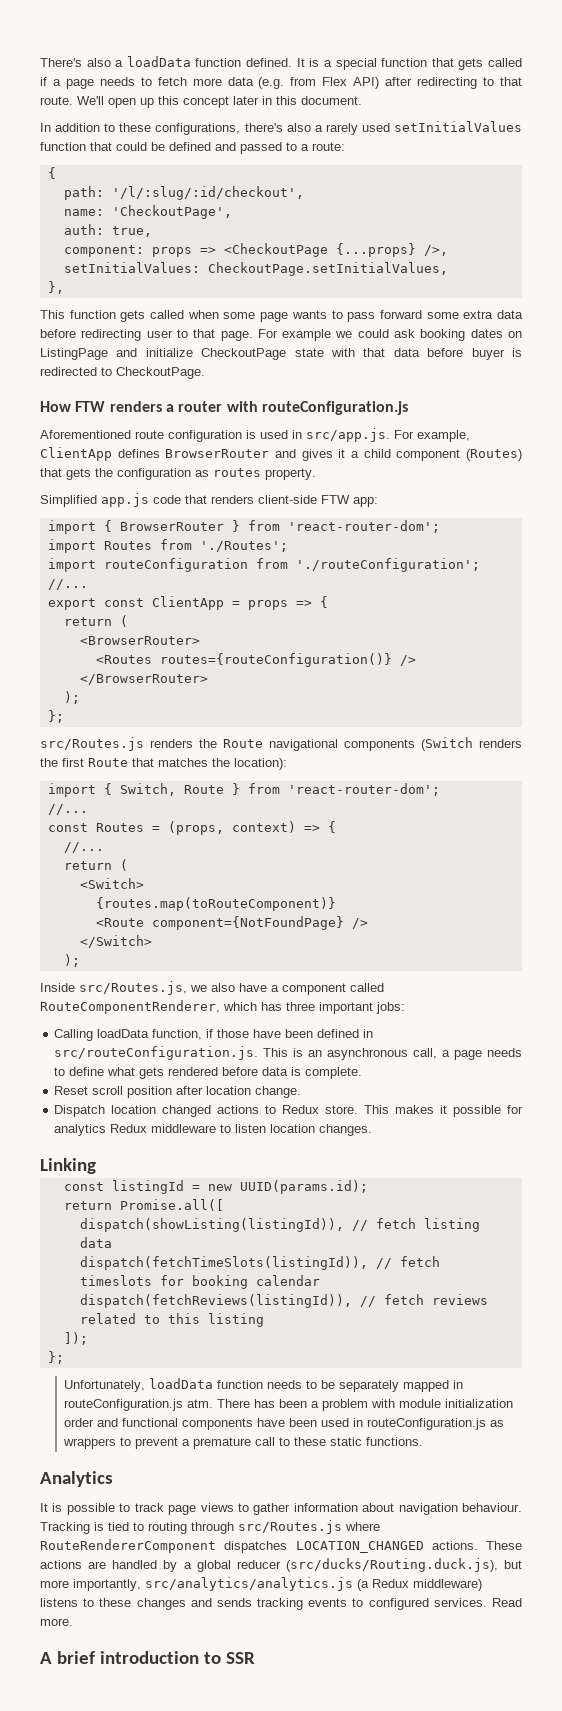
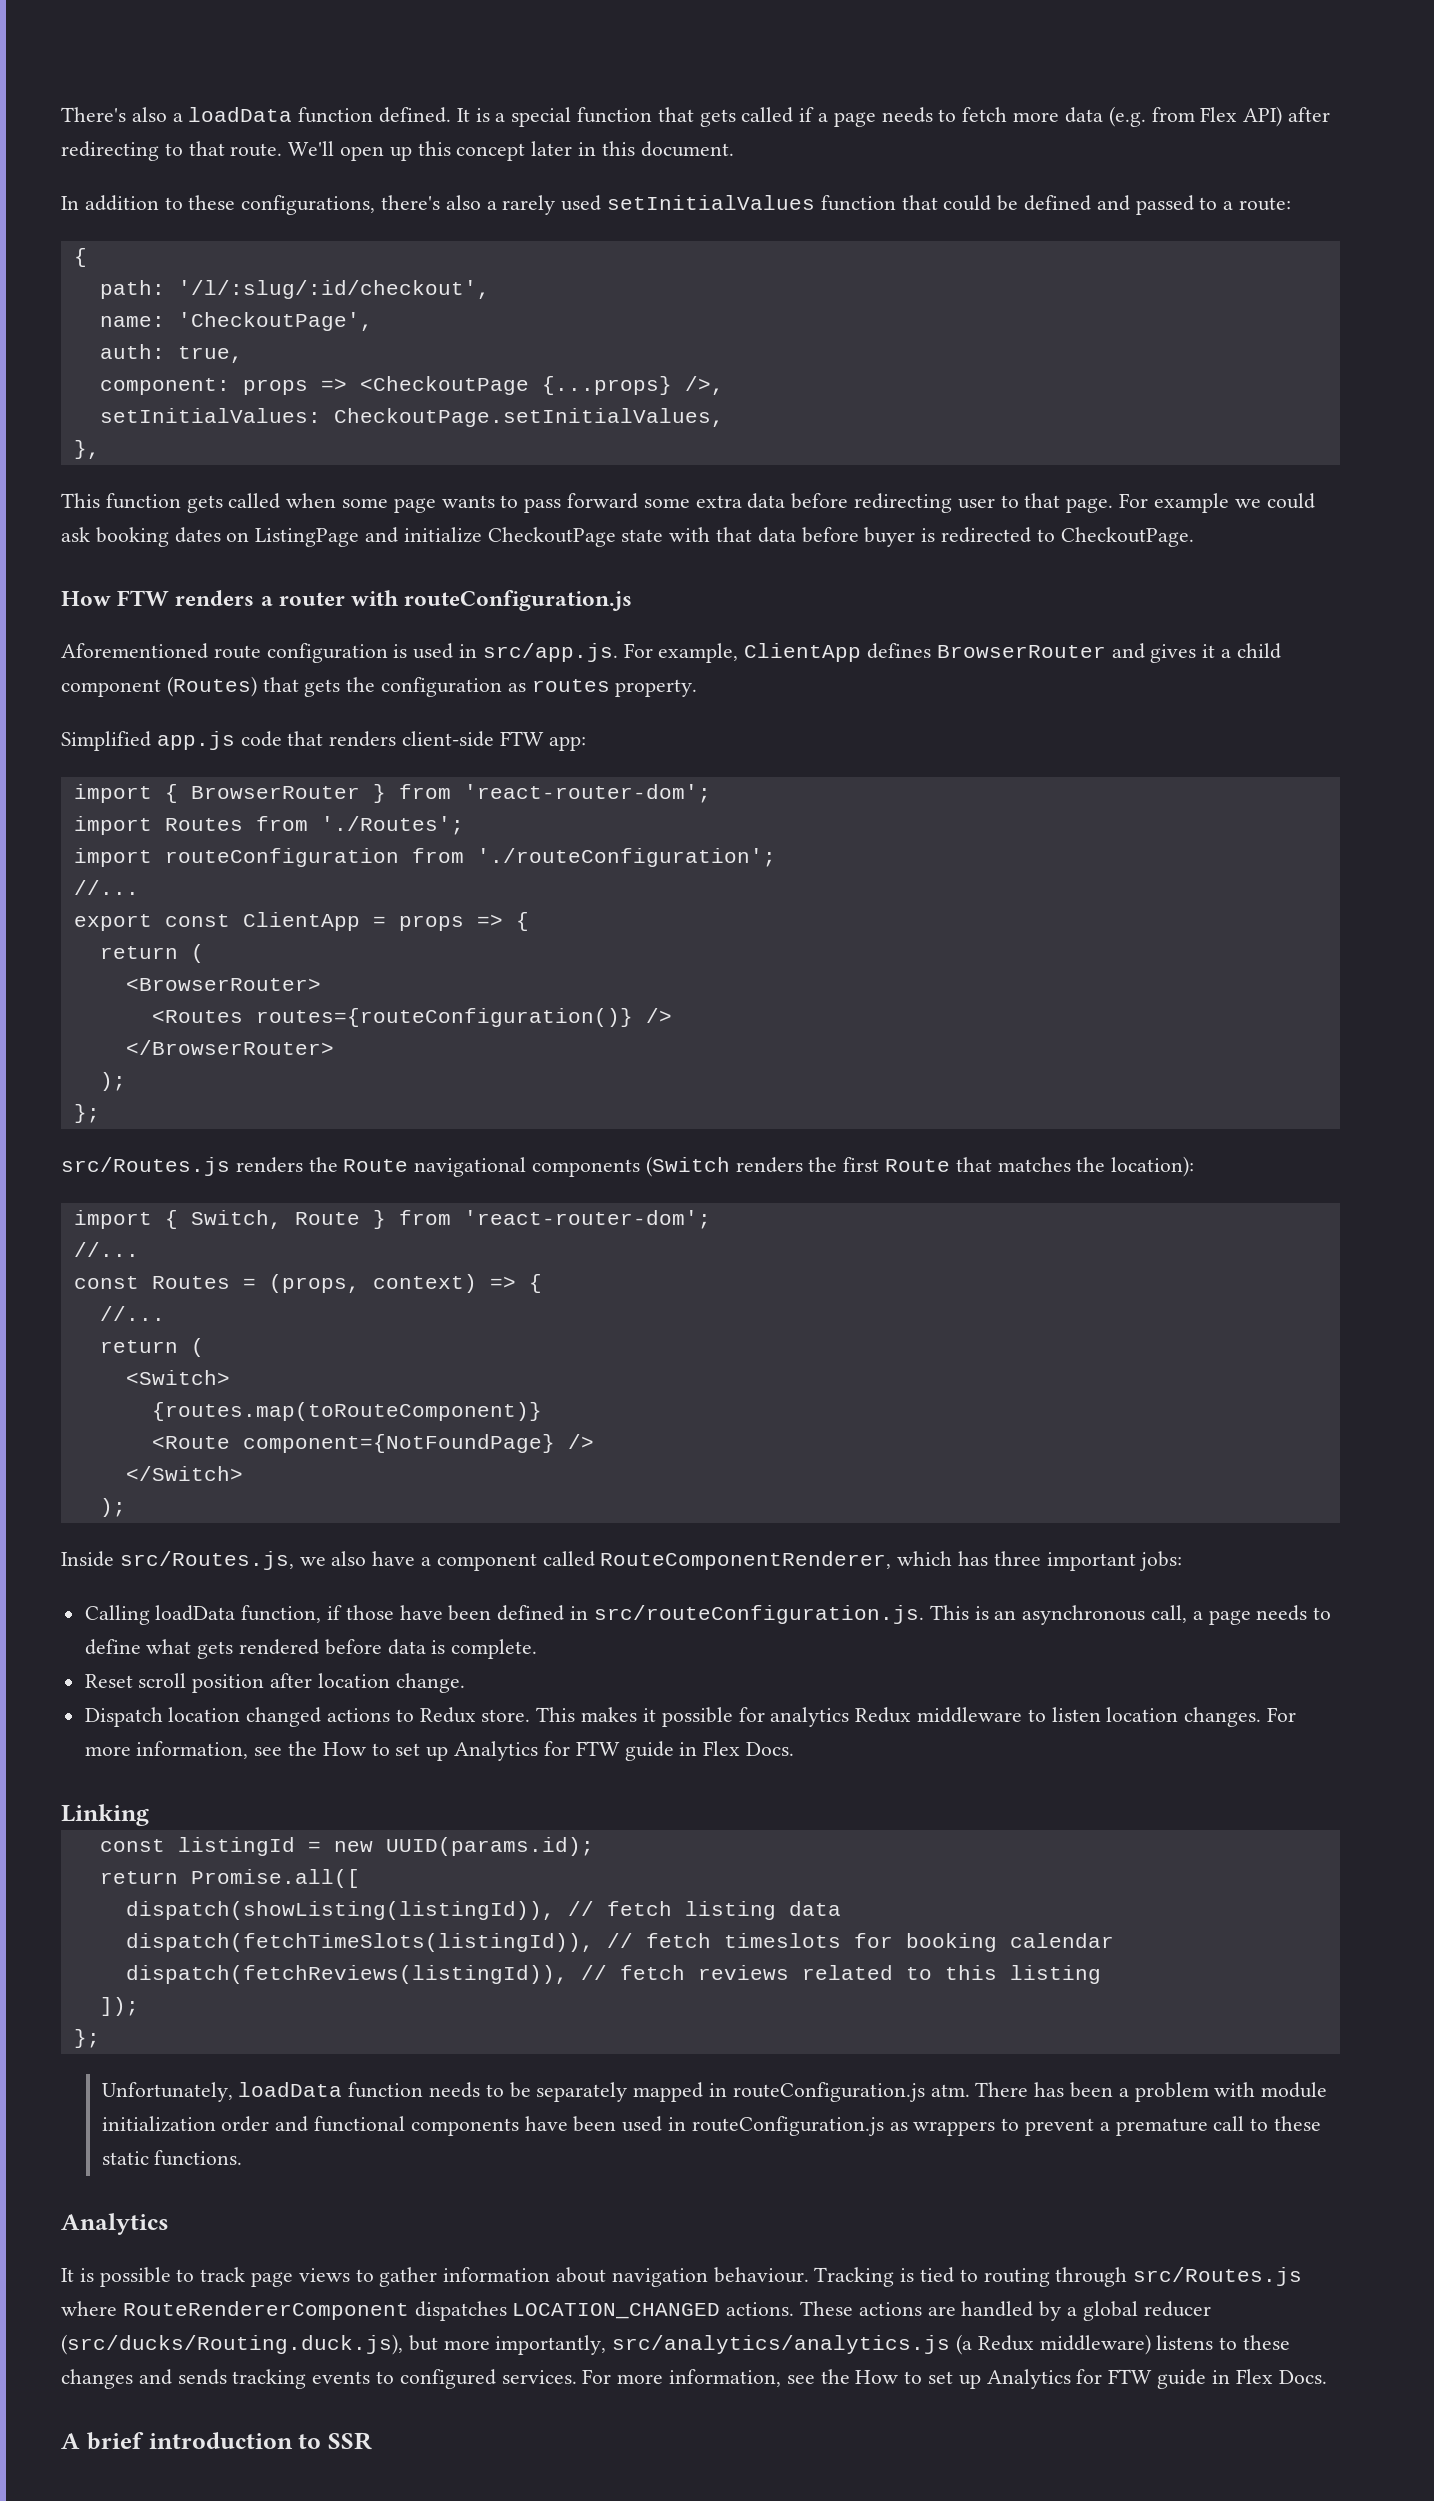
- This makes it possible for analytics Redux middleware to listen location changes.
+ This makes it possible for analytics Redux middleware to listen location changes. For more information, see the How to set up Analytics for FTW guide in Flex Docs.
- These actions are handled by a global reducer (src/ducks/Routing.duck.js), but more importantly, src/analytics/analytics.js (a Redux middleware) listens to these changes and sends tracking events to configured services. Read more.
+ These actions are handled by a global reducer (src/ducks/Routing.duck.js), but more importantly, src/analytics/analytics.js (a Redux middleware) listens to these changes and sends tracking events to configured services. For more information, see the How to set up Analytics for FTW guide in Flex Docs.

